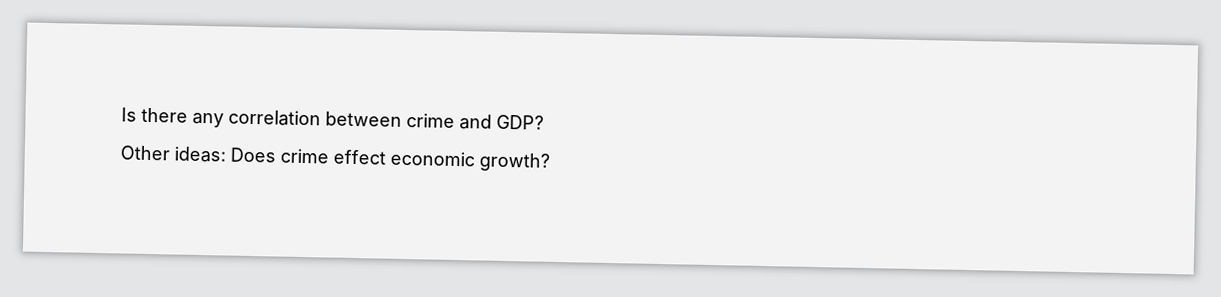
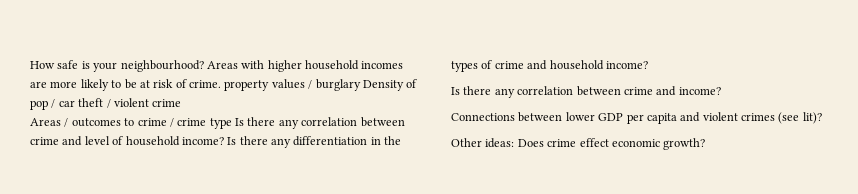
- Is there any correlation between crime and GDP?
+ How safe is your neighbourhood? Areas with higher household incomes are more likely to be at risk of crime. property values / burglary Density of pop / car theft / violent crime
+ Areas / outcomes to crime / crime type Is there any correlation between crime and level of household income? Is there any differentiation in the types of crime and household income?
+ Is there any correlation between crime and income?
+ Connections between lower GDP per capita and violent crimes (see lit)?

